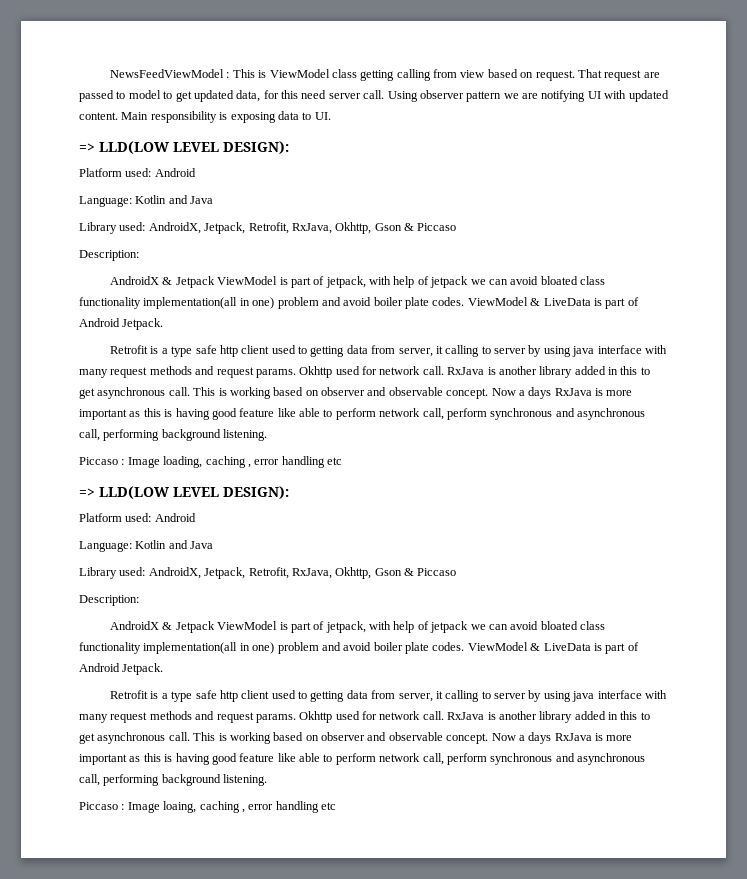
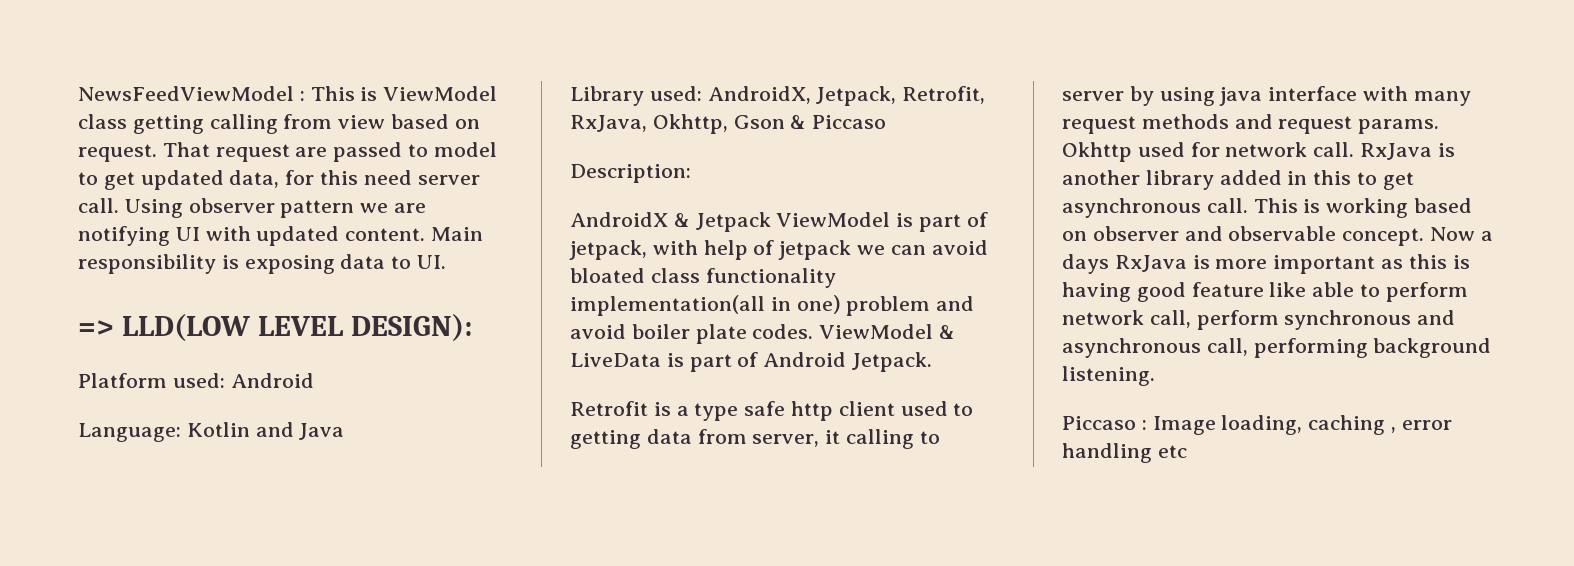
  Piccaso : Image loading, caching , error handling etc
- => LLD(LOW LEVEL DESIGN):
- Platform used: Android
- Language: Kotlin and Java
- Library used: AndroidX, Jetpack, Retrofit, RxJava, Okhttp, Gson & Piccaso
- Description:
- AndroidX & Jetpack ViewModel is part of jetpack, with help of jetpack we can avoid bloated class functionality implementation(all in one) problem and avoid boiler plate codes. ViewModel & LiveData is part of Android Jetpack.
- Retrofit is a type safe http client used to getting data from server, it calling to server by using java interface with many request methods and request params. Okhttp used for network call. RxJava is another library added in this to get asynchronous call. This is working based on observer and observable concept. Now a days RxJava is more important as this is having good feature like able to perform network call, perform synchronous and asynchronous call, performing background listening.
- Piccaso : Image loaing, caching , error handling etc

